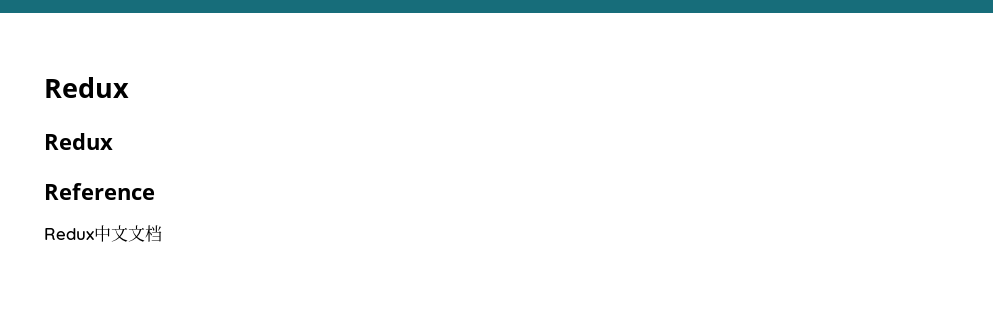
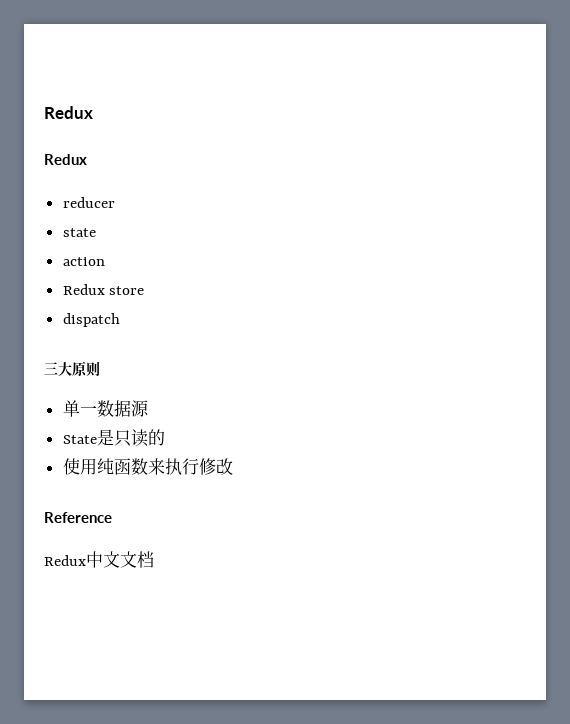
+ reducer
+ state
+ action
+ Redux store
+ dispatch
+ 三大原则
+ 单一数据源
+ State是只读的
+ 使用纯函数来执行修改

